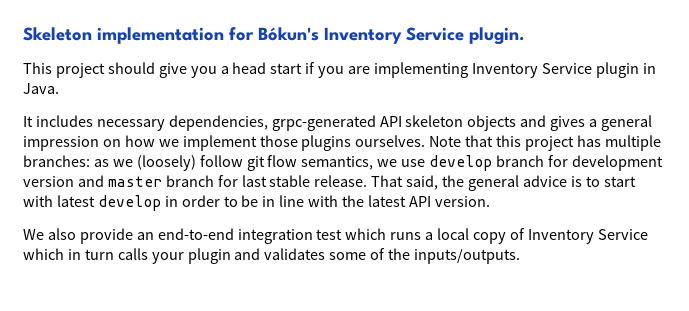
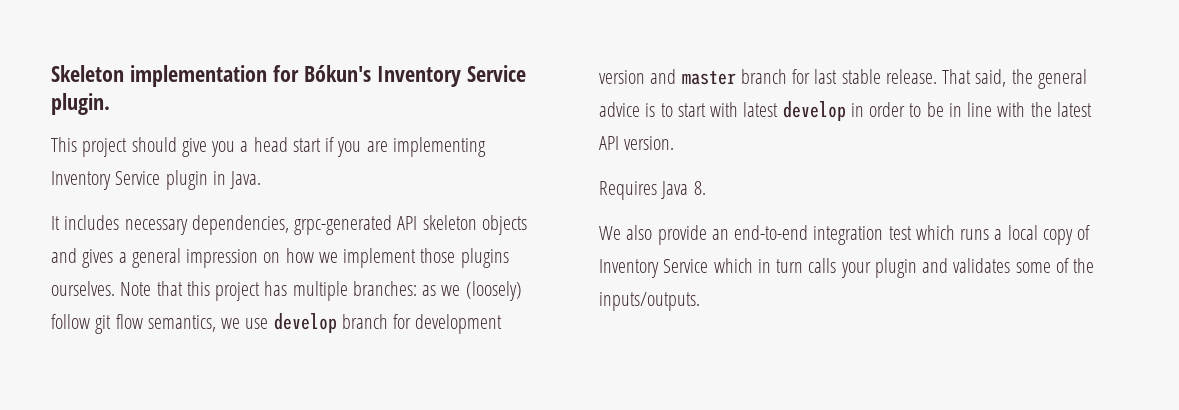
+ Requires Java 8.

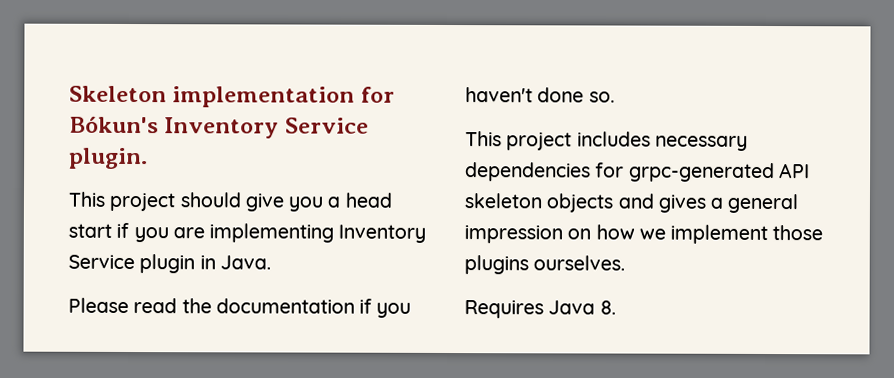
- It includes necessary dependencies, grpc-generated API skeleton objects and gives a general impression on how we implement those plugins ourselves. Note that this project has multiple branches: as we (loosely) follow git flow semantics, we use develop branch for development version and master branch for last stable release. That said, the general advice is to start with latest develop in order to be in line with the latest API version.
+ Please read the documentation if you haven't done so.
+ This project includes necessary dependencies for grpc-generated API skeleton objects and gives a general impression on how we implement those plugins ourselves.
  Requires Java 8.
- We also provide an end-to-end integration test which runs a local copy of Inventory Service which in turn calls your plugin and validates some of the inputs/outputs.

